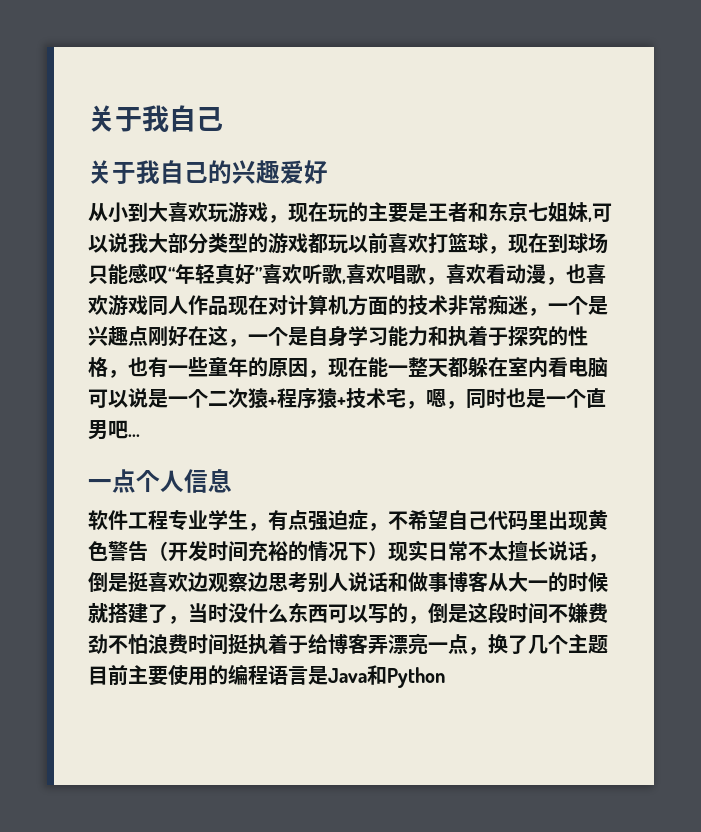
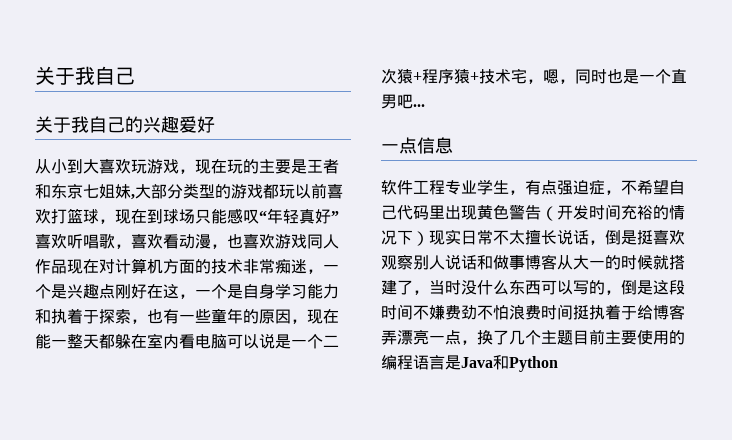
- 从小到大喜欢玩游戏，现在玩的主要是王者和东京七姐妹,可以说我大部分类型的游戏都玩以前喜欢打篮球，现在到球场只能感叹“年轻真好”喜欢听歌,喜欢唱歌，喜欢看动漫，也喜欢游戏同人作品现在对计算机方面的技术非常痴迷，一个是兴趣点刚好在这，一个是自身学习能力和执着于探究的性格，也有一些童年的原因，现在能一整天都躲在室内看电脑可以说是一个二次猿+程序猿+技术宅，嗯，同时也是一个直男吧...
+ 从小到大喜欢玩游戏，现在玩的主要是王者和东京七姐妹,大部分类型的游戏都玩以前喜欢打篮球，现在到球场只能感叹“年轻真好”喜欢听唱歌，喜欢看动漫，也喜欢游戏同人作品现在对计算机方面的技术非常痴迷，一个是兴趣点刚好在这，一个是自身学习能力和执着于探索，也有一些童年的原因，现在能一整天都躲在室内看电脑可以说是一个二次猿+程序猿+技术宅，嗯，同时也是一个直男吧...
- 一点个人信息
+ 一点信息
- 软件工程专业学生，有点强迫症，不希望自己代码里出现黄色警告（开发时间充裕的情况下）现实日常不太擅长说话，倒是挺喜欢边观察边思考别人说话和做事博客从大一的时候就搭建了，当时没什么东西可以写的，倒是这段时间不嫌费劲不怕浪费时间挺执着于给博客弄漂亮一点，换了几个主题目前主要使用的编程语言是Java和Python
+ 软件工程专业学生，有点强迫症，不希望自己代码里出现黄色警告（开发时间充裕的情况下）现实日常不太擅长说话，倒是挺喜欢观察别人说话和做事博客从大一的时候就搭建了，当时没什么东西可以写的，倒是这段时间不嫌费劲不怕浪费时间挺执着于给博客弄漂亮一点，换了几个主题目前主要使用的编程语言是Java和Python

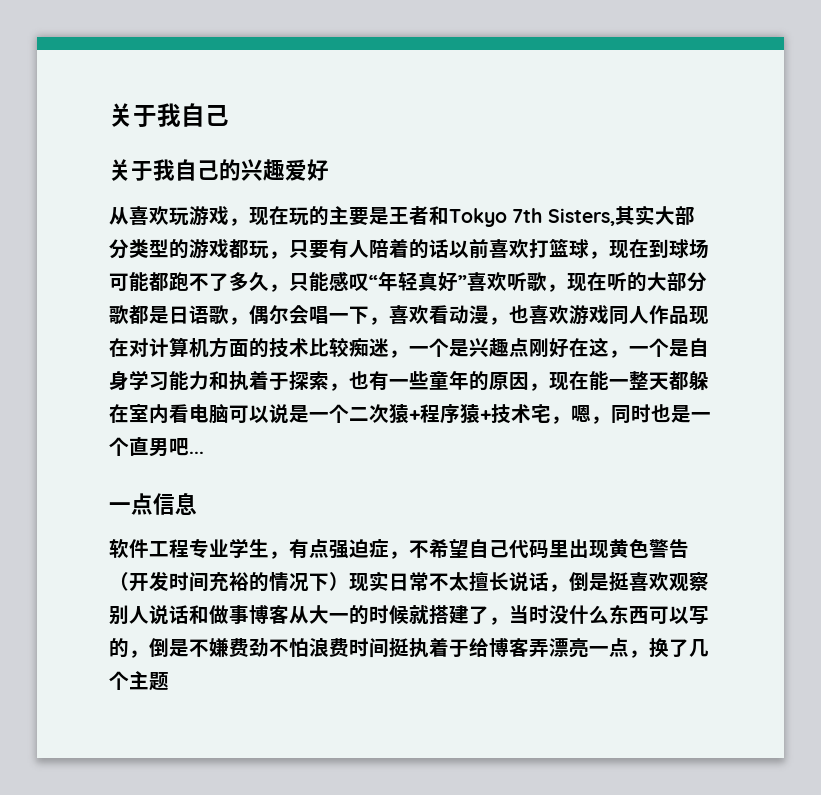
- 从小到大喜欢玩游戏，现在玩的主要是王者和东京七姐妹,大部分类型的游戏都玩以前喜欢打篮球，现在到球场只能感叹“年轻真好”喜欢听唱歌，喜欢看动漫，也喜欢游戏同人作品现在对计算机方面的技术非常痴迷，一个是兴趣点刚好在这，一个是自身学习能力和执着于探索，也有一些童年的原因，现在能一整天都躲在室内看电脑可以说是一个二次猿+程序猿+技术宅，嗯，同时也是一个直男吧...
+ 从喜欢玩游戏，现在玩的主要是王者和Tokyo 7th Sisters,其实大部分类型的游戏都玩，只要有人陪着的话以前喜欢打篮球，现在到球场可能都跑不了多久，只能感叹“年轻真好”喜欢听歌，现在听的大部分歌都是日语歌，偶尔会唱一下，喜欢看动漫，也喜欢游戏同人作品现在对计算机方面的技术比较痴迷，一个是兴趣点刚好在这，一个是自身学习能力和执着于探索，也有一些童年的原因，现在能一整天都躲在室内看电脑可以说是一个二次猿+程序猿+技术宅，嗯，同时也是一个直男吧...
- 软件工程专业学生，有点强迫症，不希望自己代码里出现黄色警告（开发时间充裕的情况下）现实日常不太擅长说话，倒是挺喜欢观察别人说话和做事博客从大一的时候就搭建了，当时没什么东西可以写的，倒是这段时间不嫌费劲不怕浪费时间挺执着于给博客弄漂亮一点，换了几个主题目前主要使用的编程语言是Java和Python
+ 软件工程专业学生，有点强迫症，不希望自己代码里出现黄色警告（开发时间充裕的情况下）现实日常不太擅长说话，倒是挺喜欢观察别人说话和做事博客从大一的时候就搭建了，当时没什么东西可以写的，倒是不嫌费劲不怕浪费时间挺执着于给博客弄漂亮一点，换了几个主题

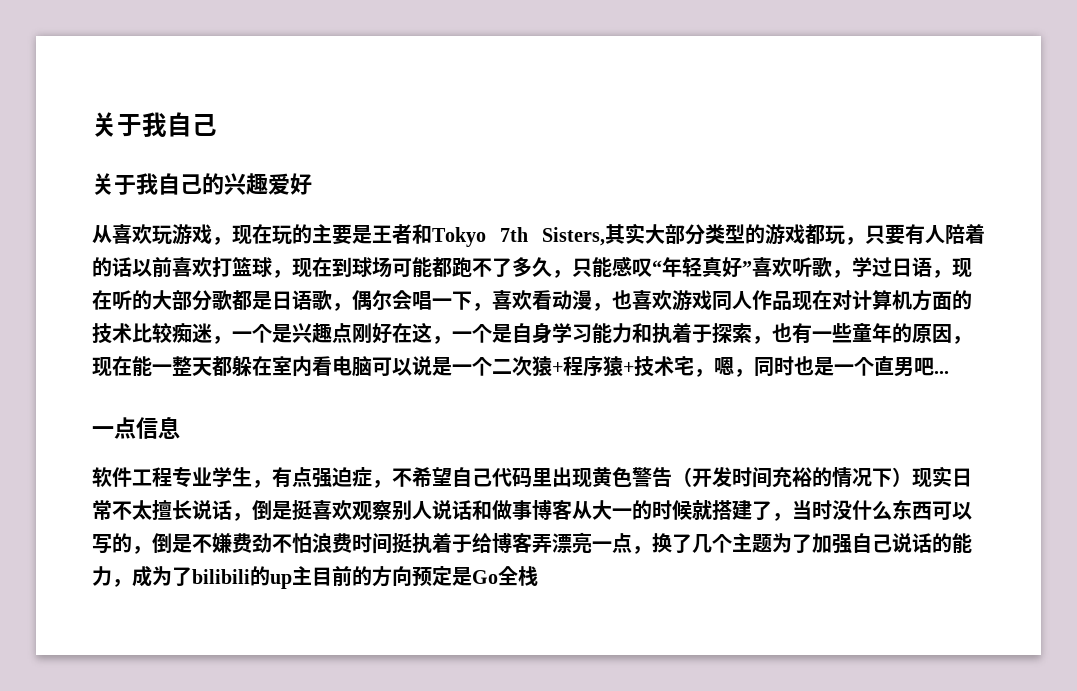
- 从喜欢玩游戏，现在玩的主要是王者和Tokyo 7th Sisters,其实大部分类型的游戏都玩，只要有人陪着的话以前喜欢打篮球，现在到球场可能都跑不了多久，只能感叹“年轻真好”喜欢听歌，现在听的大部分歌都是日语歌，偶尔会唱一下，喜欢看动漫，也喜欢游戏同人作品现在对计算机方面的技术比较痴迷，一个是兴趣点刚好在这，一个是自身学习能力和执着于探索，也有一些童年的原因，现在能一整天都躲在室内看电脑可以说是一个二次猿+程序猿+技术宅，嗯，同时也是一个直男吧...
+ 从喜欢玩游戏，现在玩的主要是王者和Tokyo 7th Sisters,其实大部分类型的游戏都玩，只要有人陪着的话以前喜欢打篮球，现在到球场可能都跑不了多久，只能感叹“年轻真好”喜欢听歌，学过日语，现在听的大部分歌都是日语歌，偶尔会唱一下，喜欢看动漫，也喜欢游戏同人作品现在对计算机方面的技术比较痴迷，一个是兴趣点刚好在这，一个是自身学习能力和执着于探索，也有一些童年的原因，现在能一整天都躲在室内看电脑可以说是一个二次猿+程序猿+技术宅，嗯，同时也是一个直男吧...
- 软件工程专业学生，有点强迫症，不希望自己代码里出现黄色警告（开发时间充裕的情况下）现实日常不太擅长说话，倒是挺喜欢观察别人说话和做事博客从大一的时候就搭建了，当时没什么东西可以写的，倒是不嫌费劲不怕浪费时间挺执着于给博客弄漂亮一点，换了几个主题
+ 软件工程专业学生，有点强迫症，不希望自己代码里出现黄色警告（开发时间充裕的情况下）现实日常不太擅长说话，倒是挺喜欢观察别人说话和做事博客从大一的时候就搭建了，当时没什么东西可以写的，倒是不嫌费劲不怕浪费时间挺执着于给博客弄漂亮一点，换了几个主题为了加强自己说话的能力，成为了bilibili的up主目前的方向预定是Go全栈

